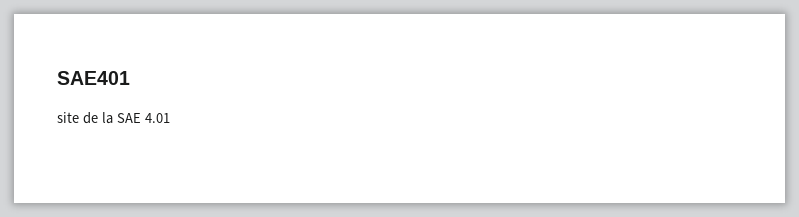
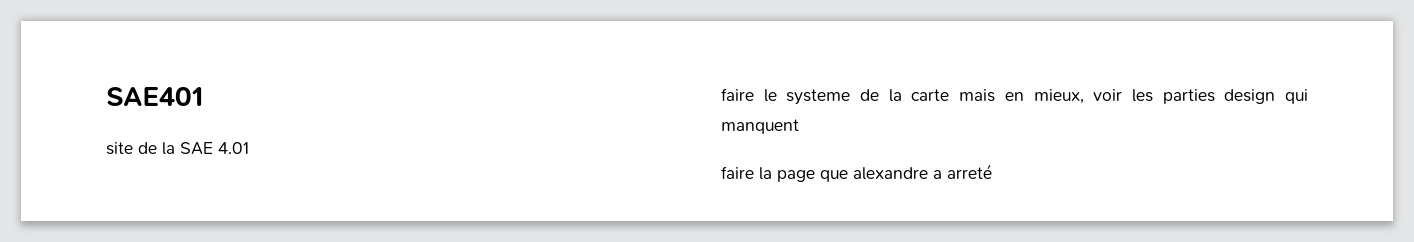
+ faire le systeme de la carte mais en mieux, voir les parties design qui manquent
+ faire la page que alexandre a arreté

